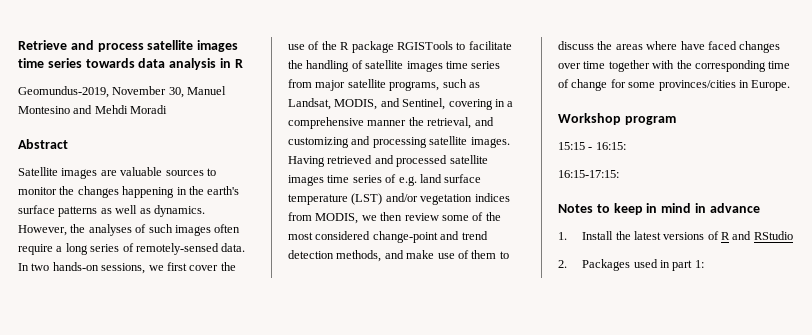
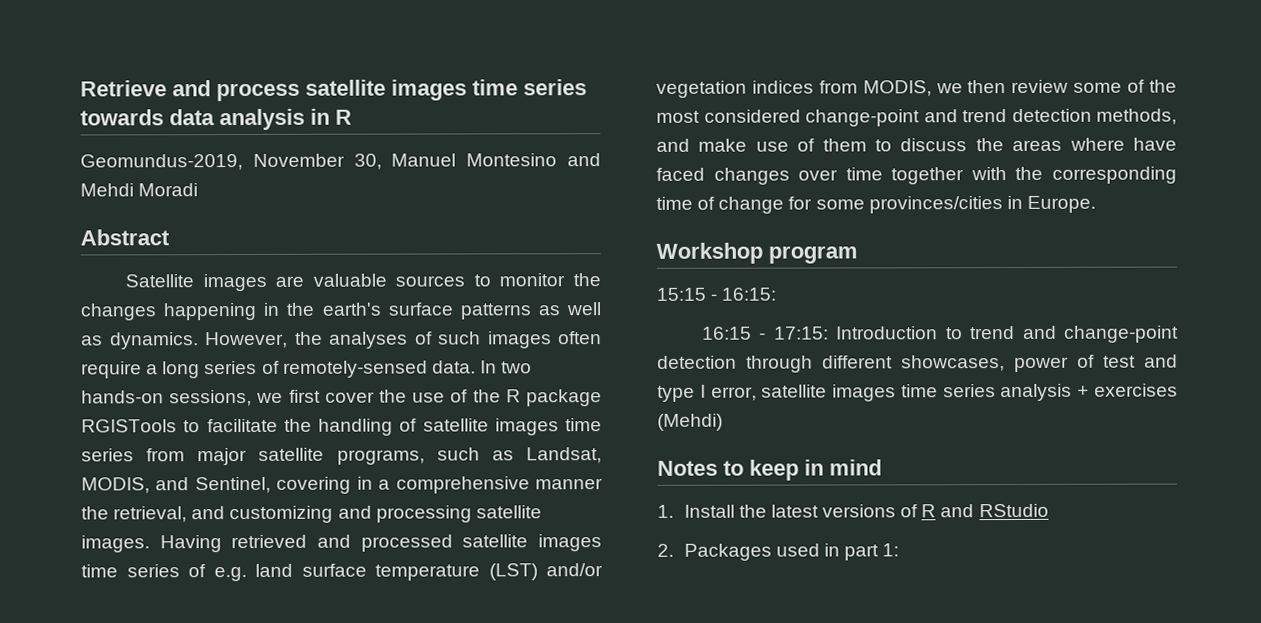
- 16:15-17:15:
+ 16:15 - 17:15: Introduction to trend and change-point detection through different showcases, power of test and type I error, satellite images time series analysis + exercises (Mehdi)
- Notes to keep in mind in advance
+ Notes to keep in mind

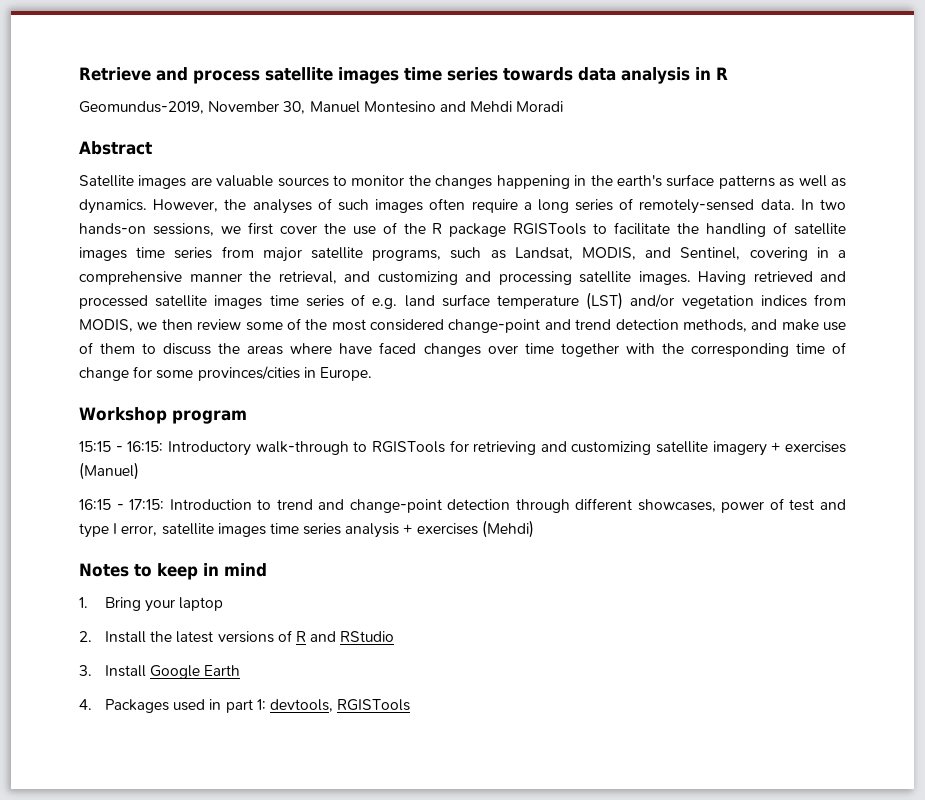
- 15:15 - 16:15:
+ 15:15 - 16:15: Introductory walk-through to RGISTools for retrieving and customizing satellite imagery + exercises (Manuel)
- 1. Install the latest versions of R and RStudio
+ 1. Bring your laptop
+ 2. Install the latest versions of R and RStudio
- 2. Packages used in part 1:
+ 3. Install Google Earth
+ 4. Packages used in part 1: devtools, RGISTools

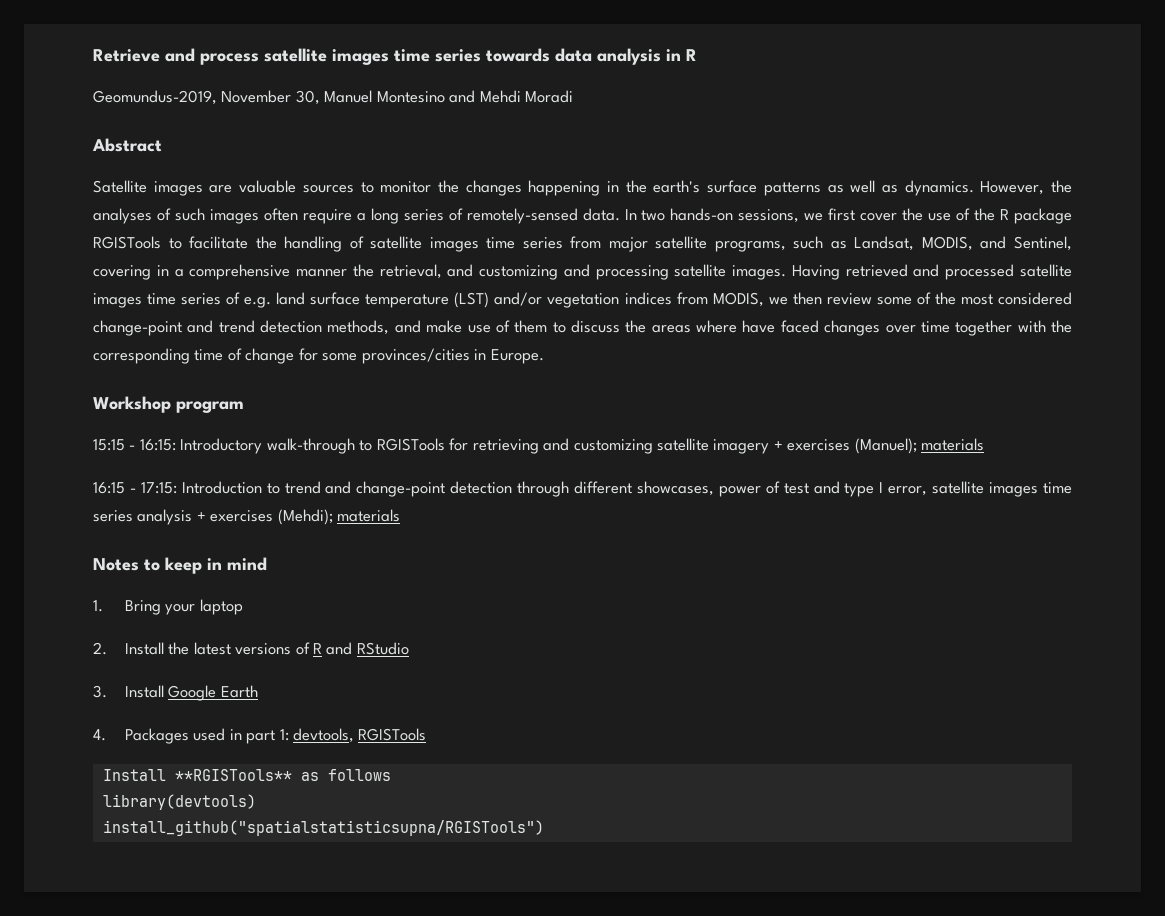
- 15:15 - 16:15: Introductory walk-through to RGISTools for retrieving and customizing satellite imagery + exercises (Manuel)
+ 15:15 - 16:15: Introductory walk-through to RGISTools for retrieving and customizing satellite imagery + exercises (Manuel); materials
- 16:15 - 17:15: Introduction to trend and change-point detection through different showcases, power of test and type I error, satellite images time series analysis + exercises (Mehdi)
+ 16:15 - 17:15: Introduction to trend and change-point detection through different showcases, power of test and type I error, satellite images time series analysis + exercises (Mehdi); materials
+ Install **RGISTools** as follows
+ library(devtools)
+ install_github("spatialstatisticsupna/RGISTools")

